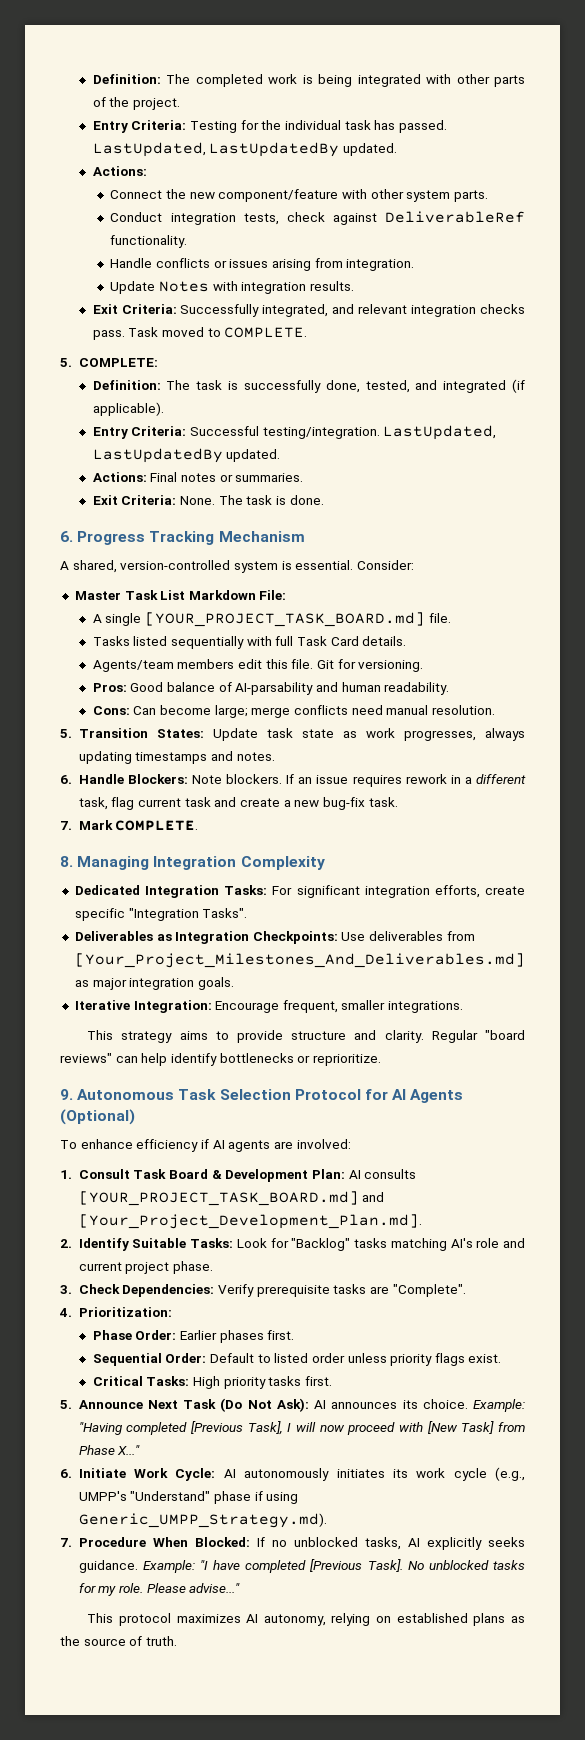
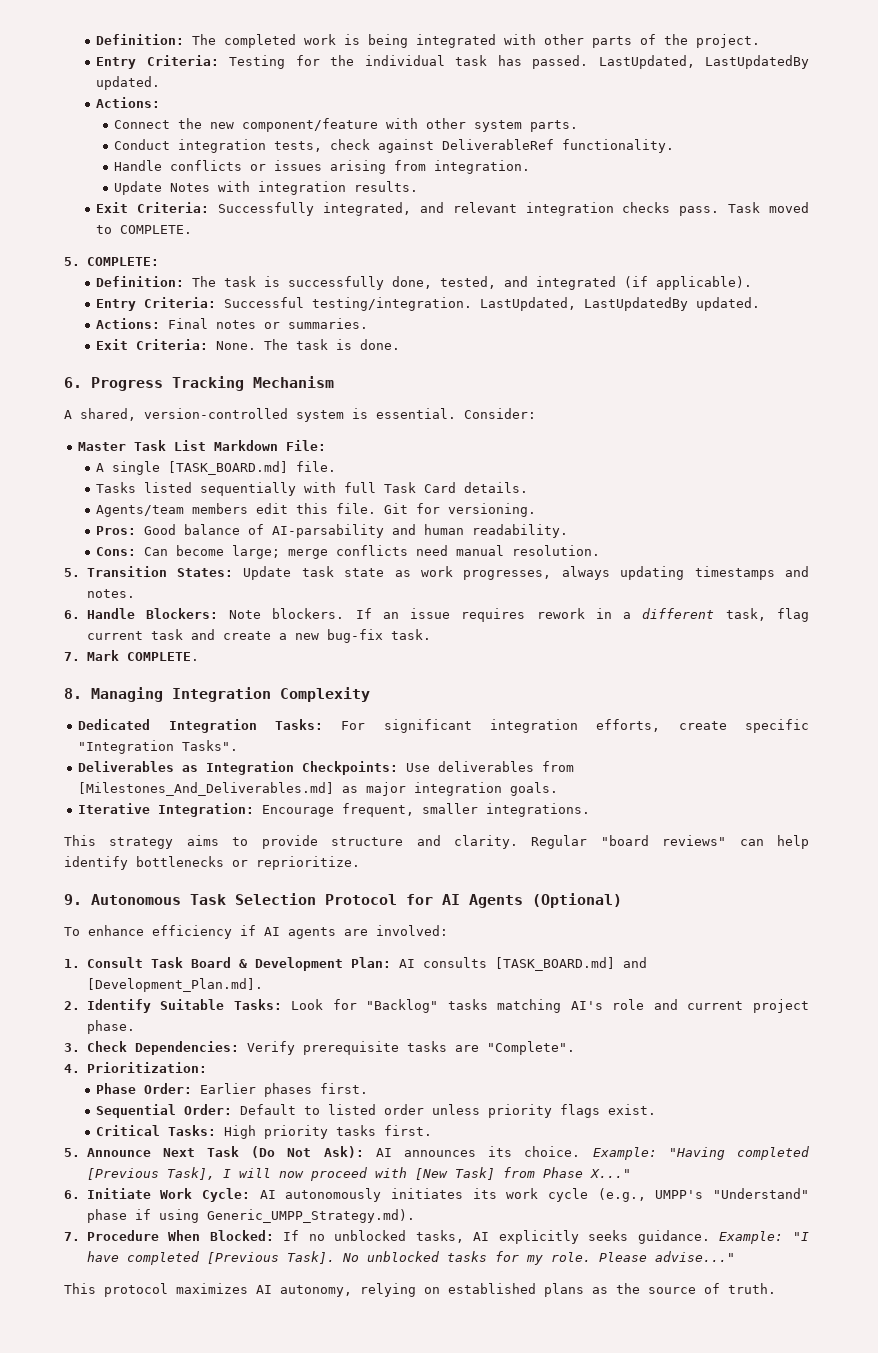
- A single [YOUR_PROJECT_TASK_BOARD.md] file.
+ A single [TASK_BOARD.md] file.
- Deliverables as Integration Checkpoints: Use deliverables from [Your_Project_Milestones_And_Deliverables.md] as major integration goals.
+ Deliverables as Integration Checkpoints: Use deliverables from [Milestones_And_Deliverables.md] as major integration goals.
- 1. Consult Task Board & Development Plan: AI consults [YOUR_PROJECT_TASK_BOARD.md] and [Your_Project_Development_Plan.md].
+ 1. Consult Task Board & Development Plan: AI consults [TASK_BOARD.md] and [Development_Plan.md].

